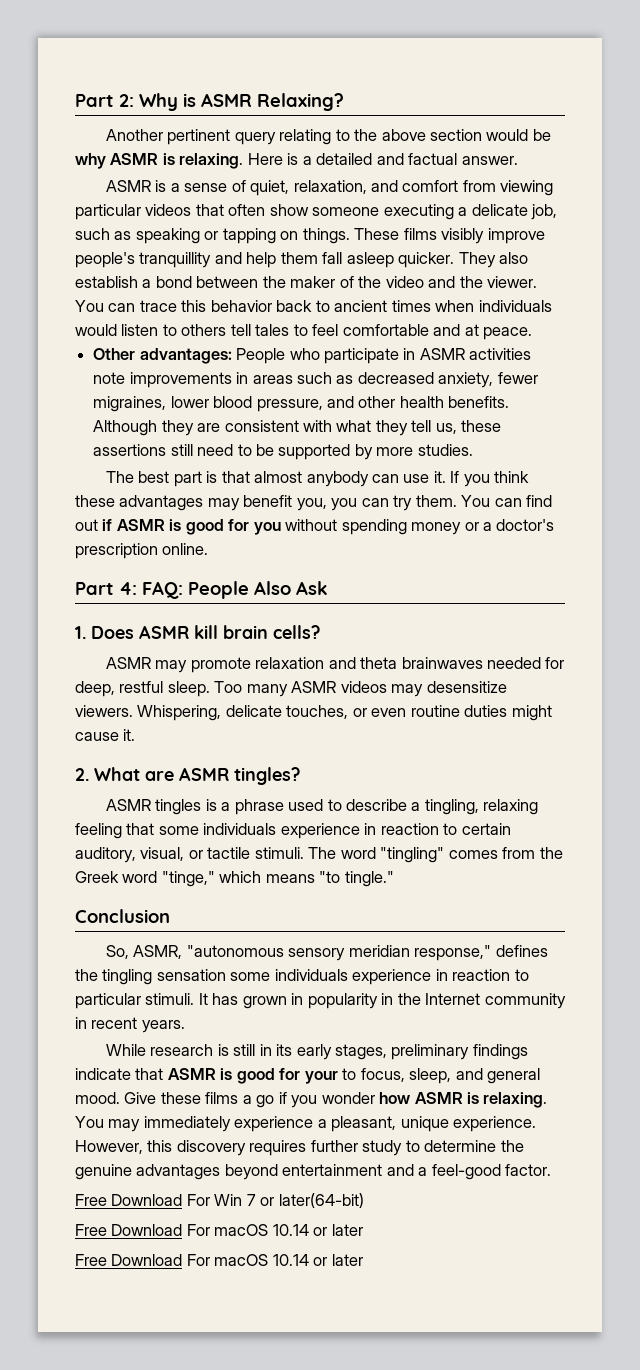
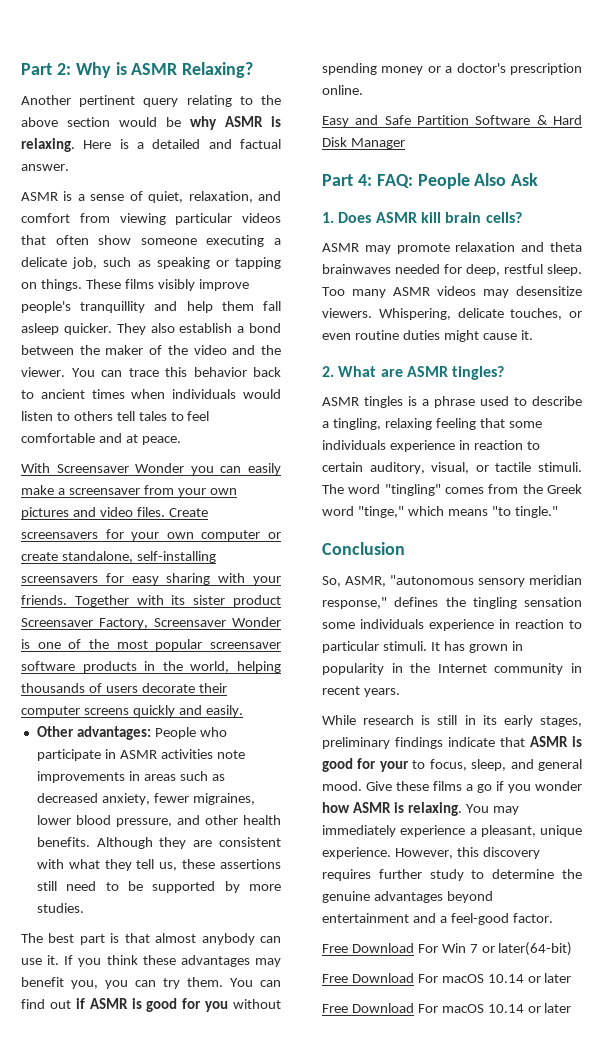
+ With Screensaver Wonder you can easily make a screensaver from your own pictures and video files. Create screensavers for your own computer or create standalone, self-installing screensavers for easy sharing with your friends. Together with its sister product Screensaver Factory, Screensaver Wonder is one of the most popular screensaver software products in the world, helping thousands of users decorate their computer screens quickly and easily.
+ Easy and Safe Partition Software & Hard Disk Manager

